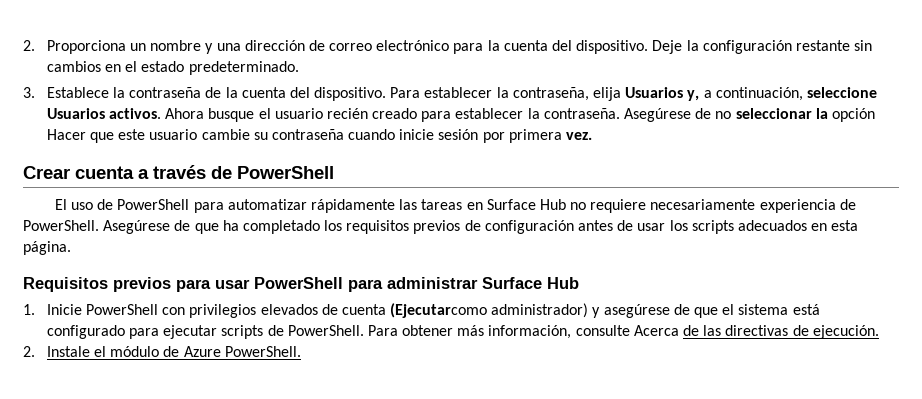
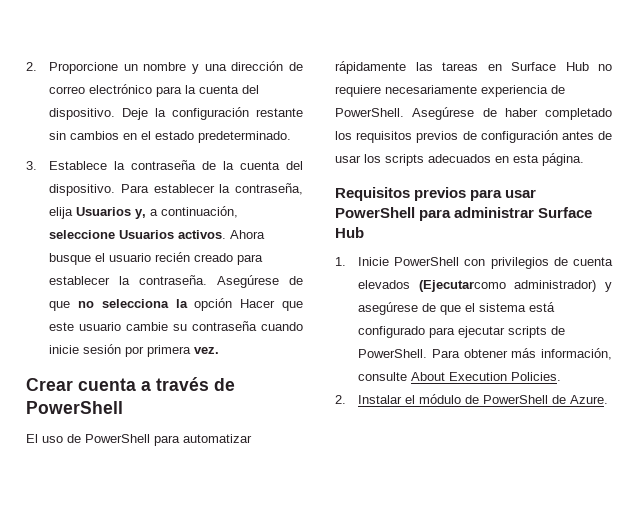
- 2. Proporciona un nombre y una dirección de correo electrónico para la cuenta del dispositivo.
+ 2. Proporcione un nombre y una dirección de correo electrónico para la cuenta del dispositivo.
- Asegúrese de no seleccionar la opción Hacer que este usuario cambie su contraseña cuando inicie sesión por primera vez.
+ Asegúrese de que no selecciona la opción Hacer que este usuario cambie su contraseña cuando inicie sesión por primera vez.
- Asegúrese de que ha completado los requisitos previos de configuración antes de usar los scripts adecuados en esta página.
+ Asegúrese de haber completado los requisitos previos de configuración antes de usar los scripts adecuados en esta página.
- 1. Inicie PowerShell con privilegios elevados de cuenta (Ejecutarcomo administrador) y asegúrese de que el sistema está configurado para ejecutar scripts de PowerShell.
+ 1. Inicie PowerShell con privilegios de cuenta elevados (Ejecutarcomo administrador) y asegúrese de que el sistema está configurado para ejecutar scripts de PowerShell.
- Para obtener más información, consulte Acerca de las directivas de ejecución.
- 2. Instale el módulo de Azure PowerShell.
+ Para obtener más información, consulte About Execution Policies.
+ 2. Instalar el módulo de PowerShell de Azure.

